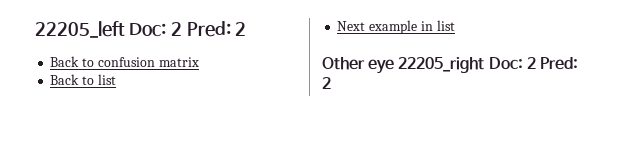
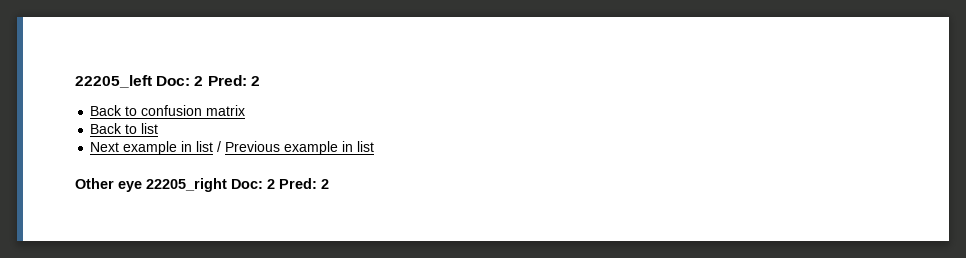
- Next example in list
+ Next example in list / Previous example in list

